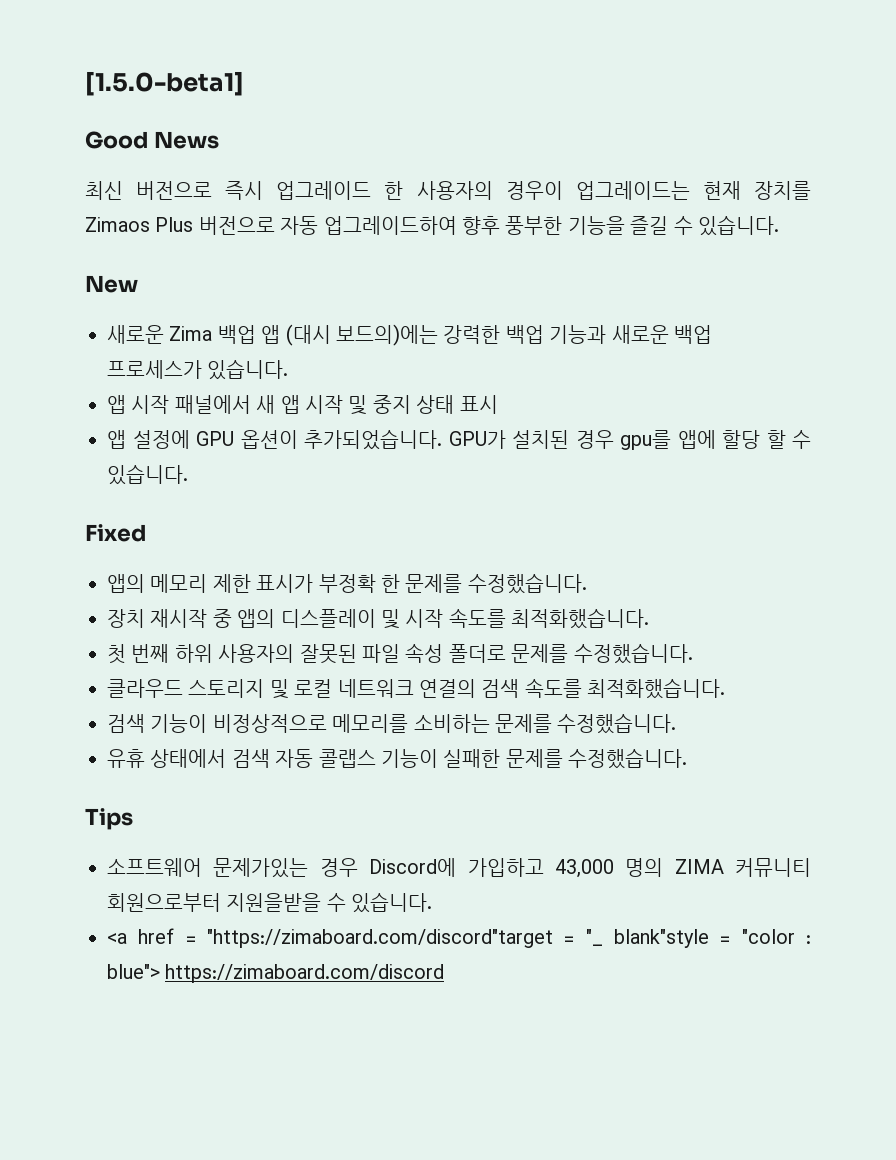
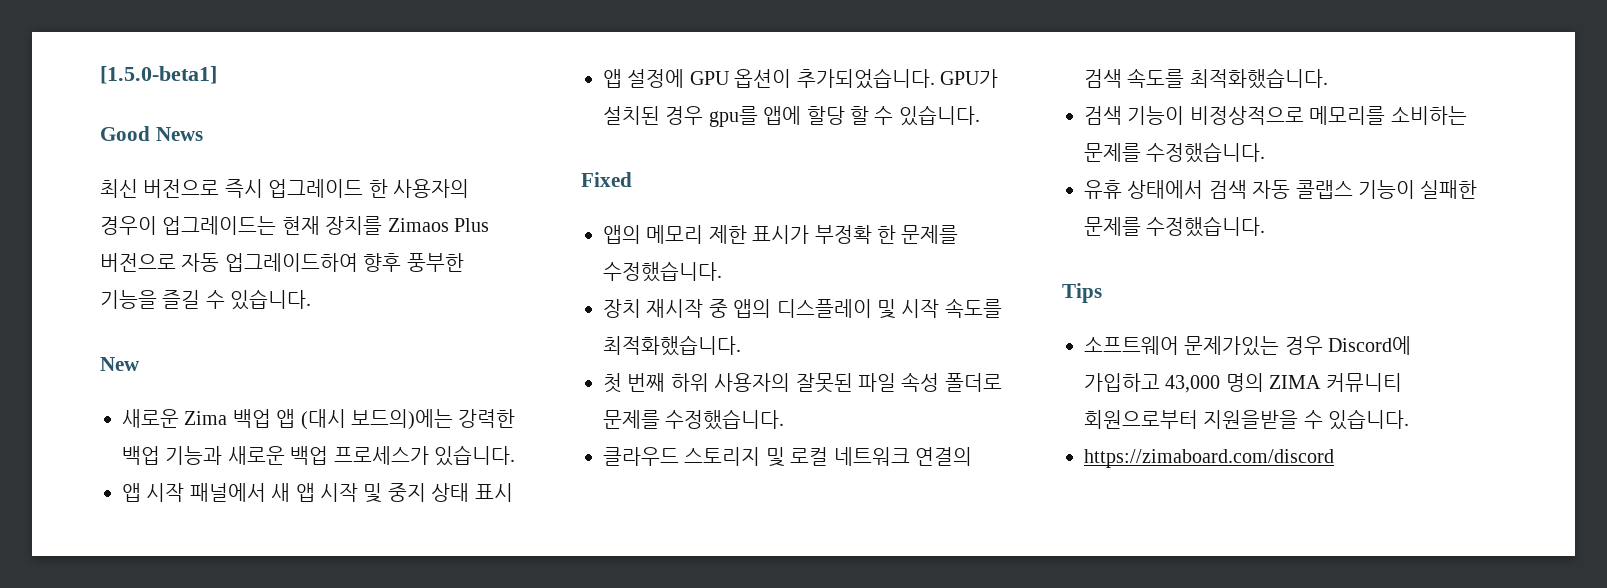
- <a href = "https://zimaboard.com/discord"target = "_ blank"style = "color : blue"> https://zimaboard.com/discord
+ https://zimaboard.com/discord

